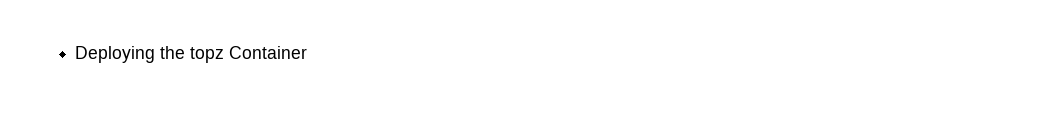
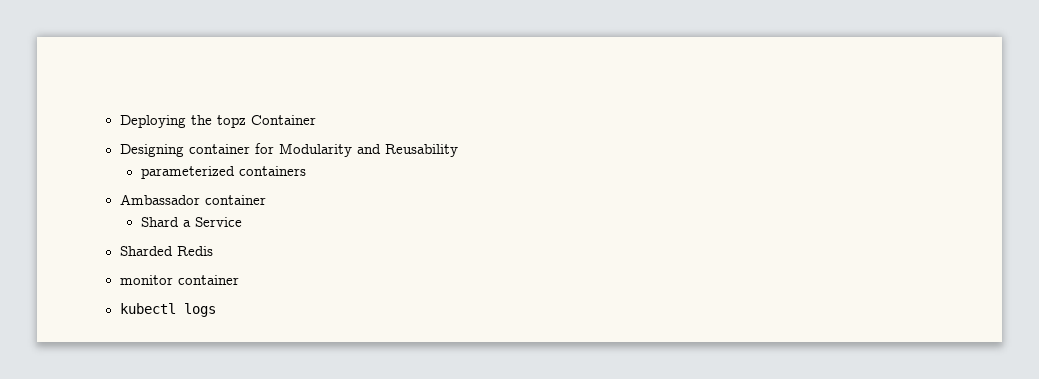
+ Designing container for Modularity and Reusability
+ parameterized containers
+ Ambassador container
+ Shard a Service
+ Sharded Redis
+ monitor container
+ kubectl logs

